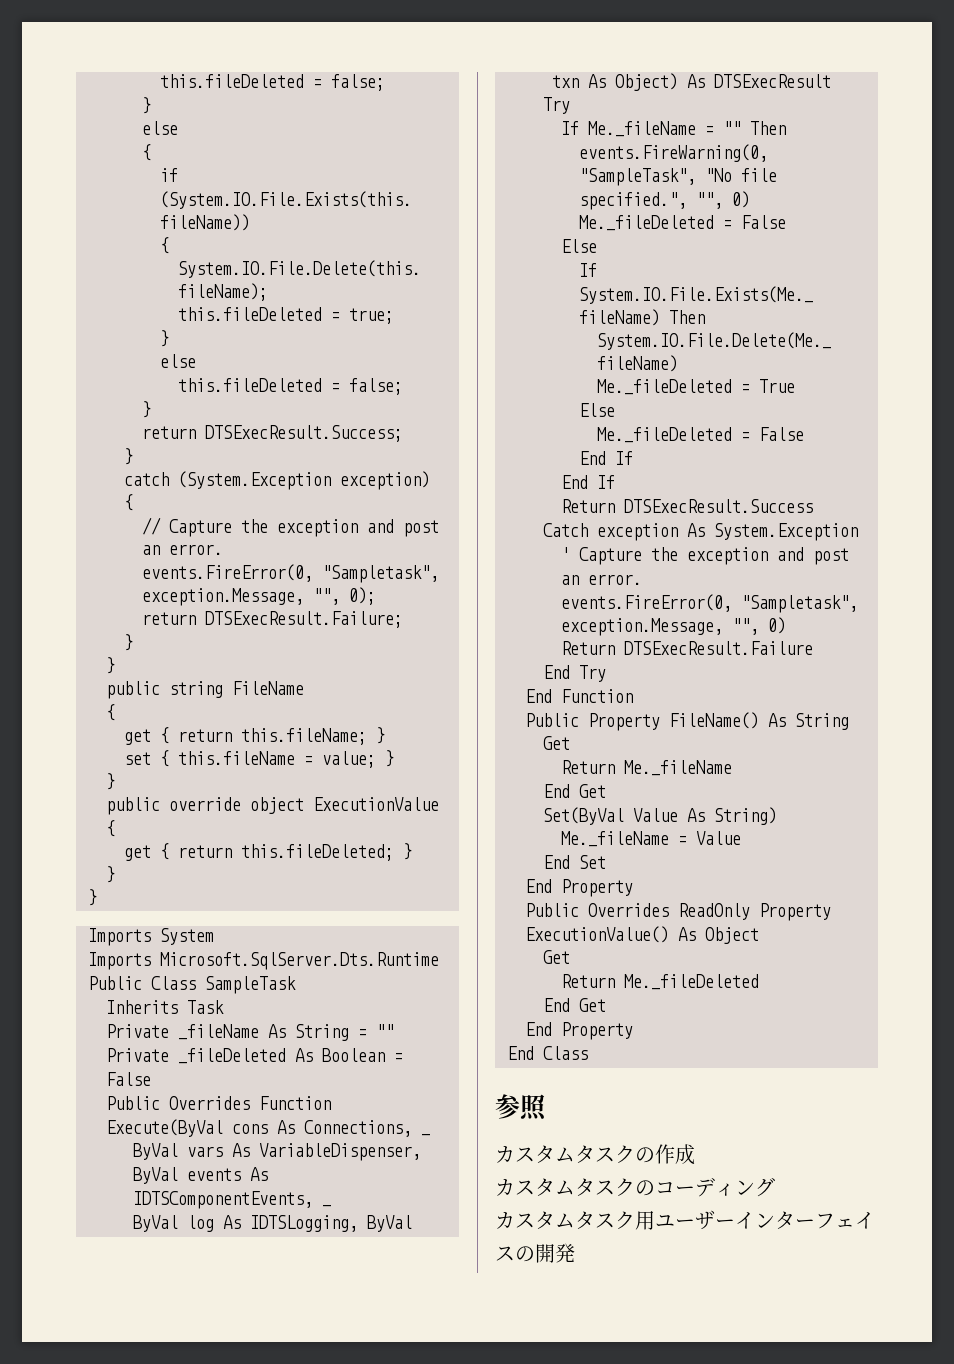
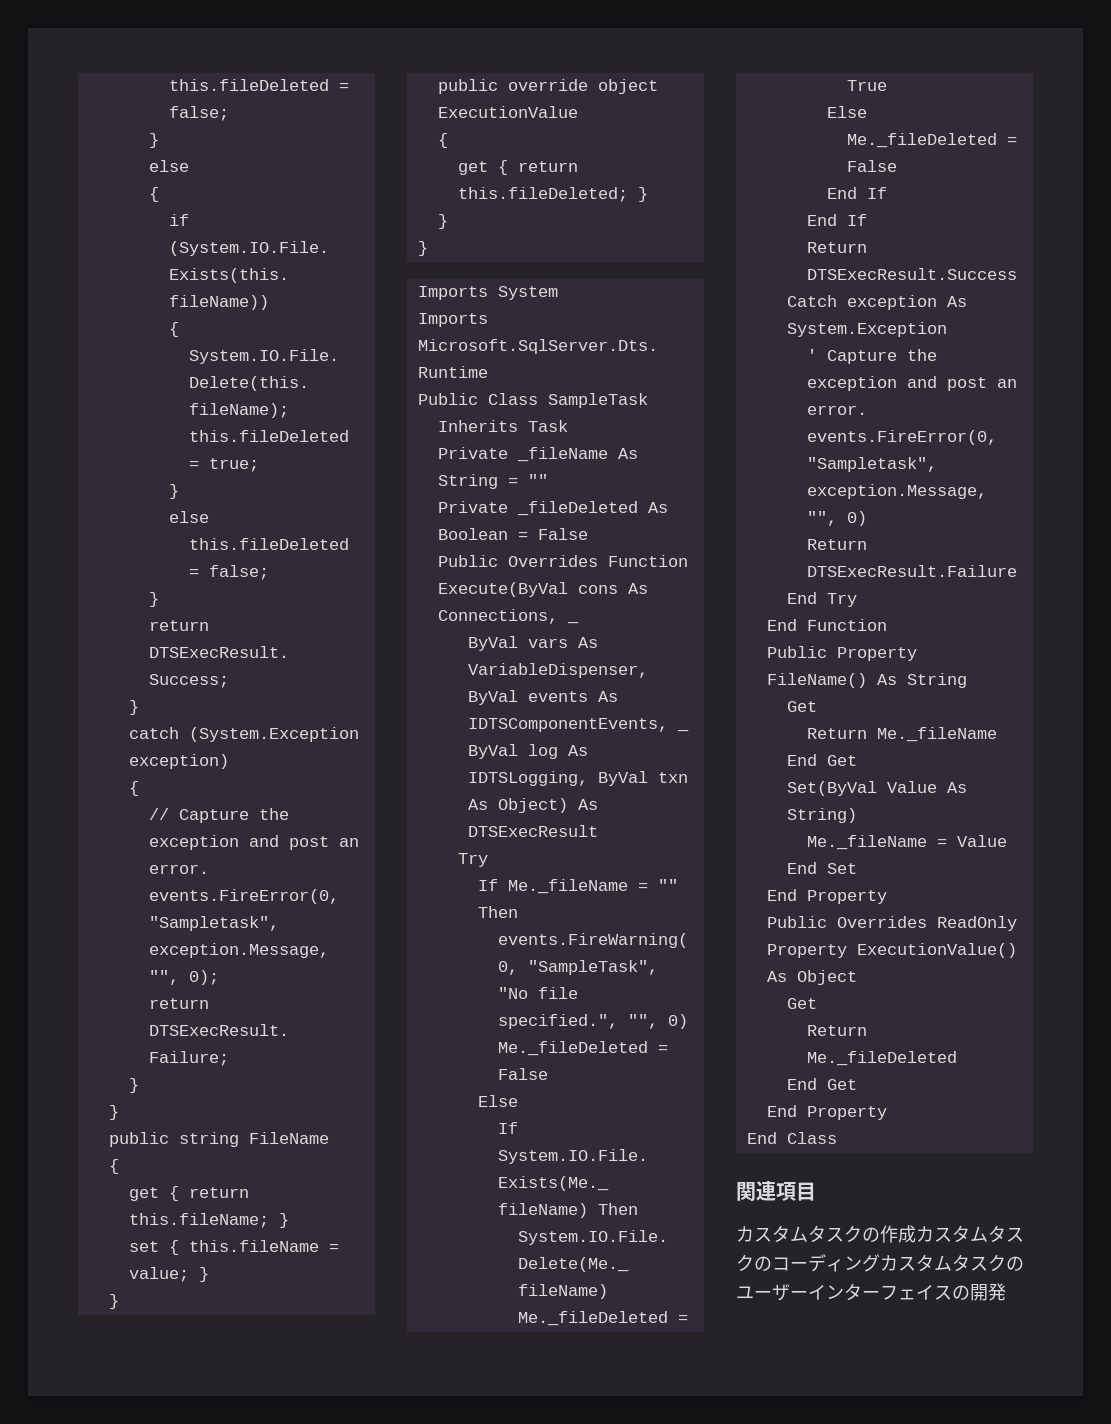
- 参照
+ 関連項目
- カスタムタスクの作成
- カスタムタスクのコーディング
- カスタムタスク用ユーザーインターフェイスの開発
+ カスタムタスクの作成カスタムタスクのコーディングカスタムタスクのユーザーインターフェイスの開発

